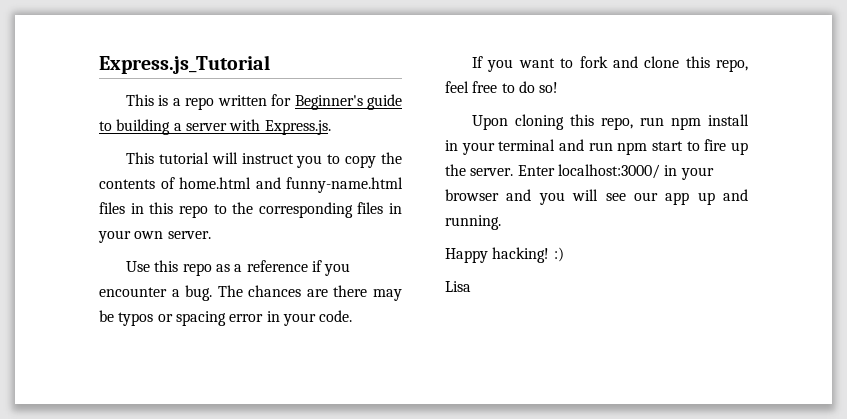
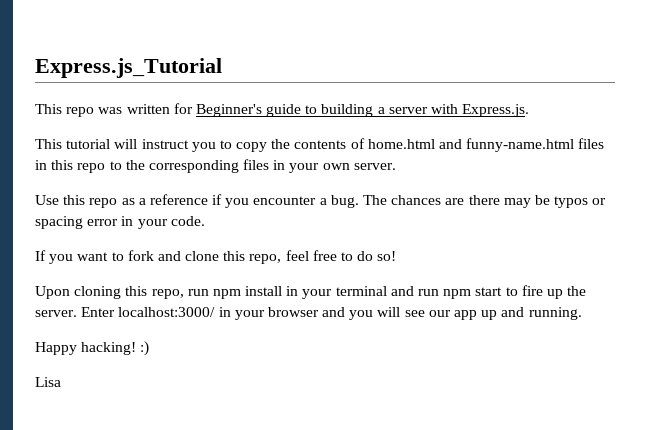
- This is a repo written for Beginner's guide to building a server with Express.js.
+ This repo was written for Beginner's guide to building a server with Express.js.

